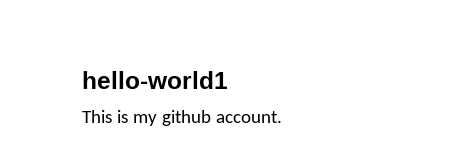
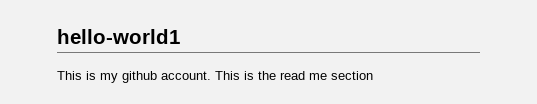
+ This is the read me section

